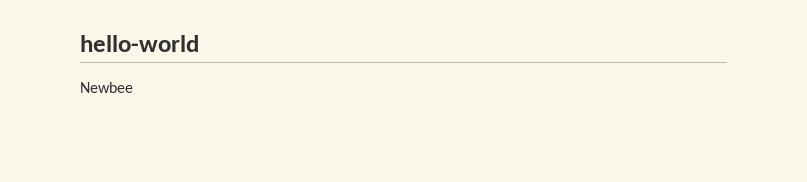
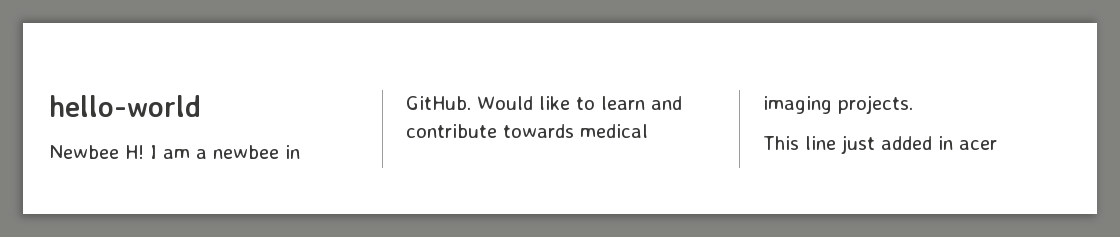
- Newbee
+ Newbee H! I am a newbee in GitHub. Would like to learn and contribute towards medical imaging projects.
+ This line just added in acer

